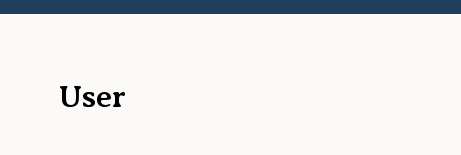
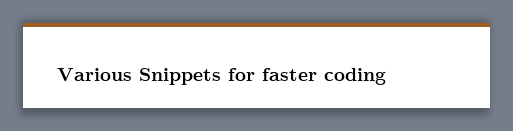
- User
+ Various Snippets for faster coding

